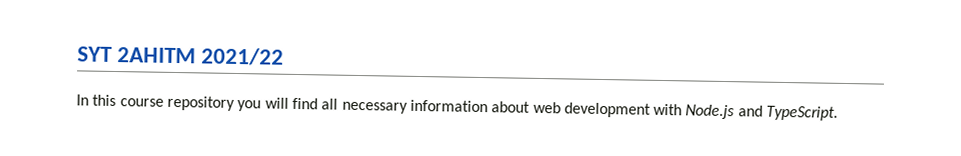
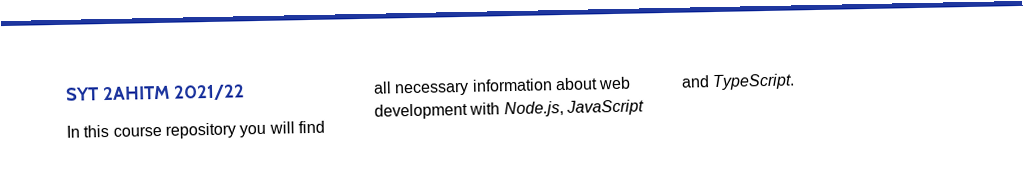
- In this course repository you will find all necessary information about web development with Node.js and TypeScript.
+ In this course repository you will find all necessary information about web development with Node.js, JavaScript and TypeScript.

